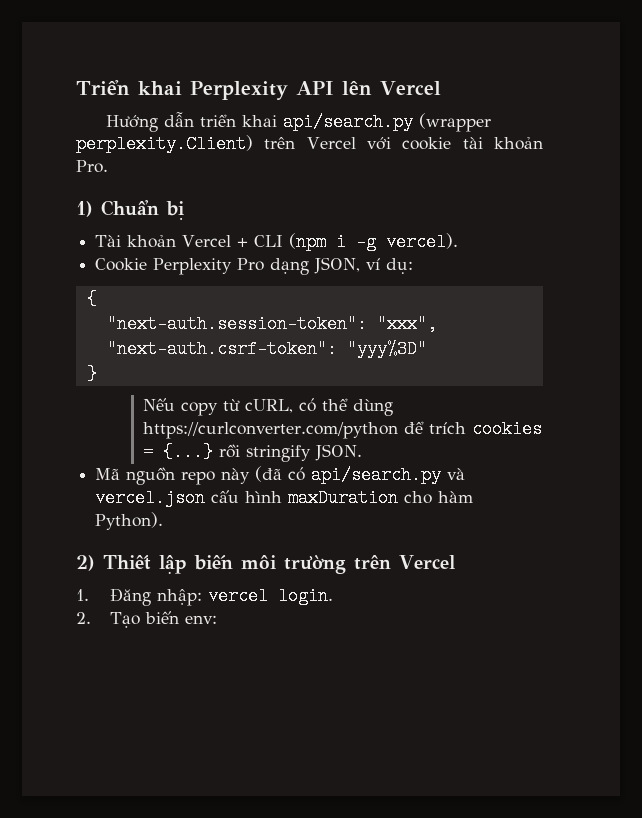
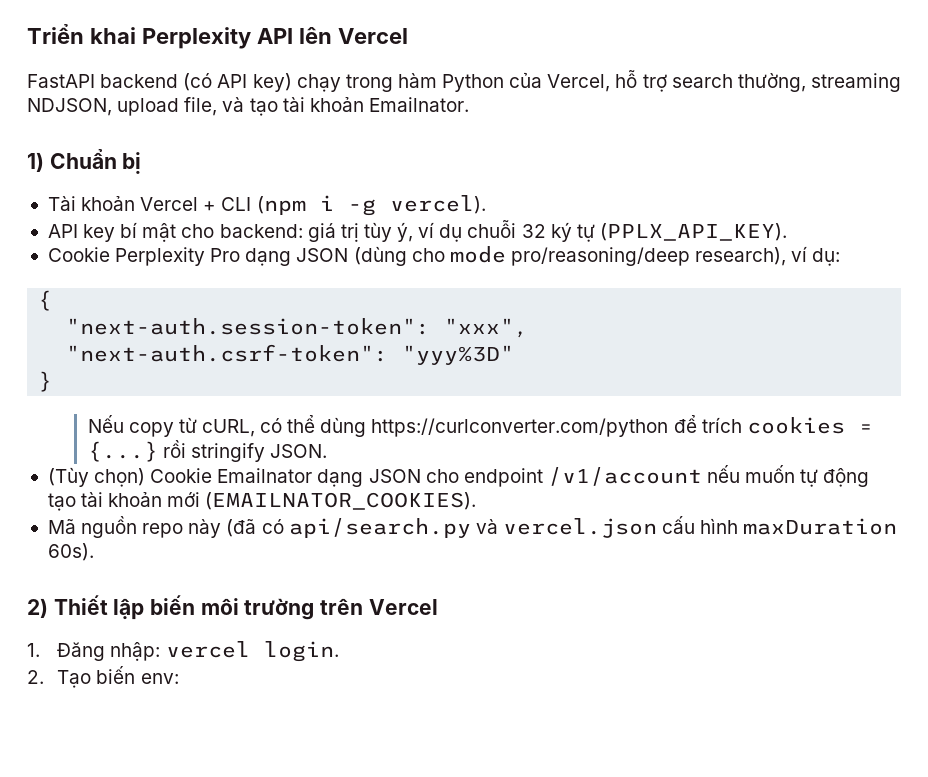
- Hướng dẫn triển khai api/search.py (wrapper perplexity.Client) trên Vercel với cookie tài khoản Pro.
+ FastAPI backend (có API key) chạy trong hàm Python của Vercel, hỗ trợ search thường, streaming NDJSON, upload file, và tạo tài khoản Emailnator.
- Cookie Perplexity Pro dạng JSON, ví dụ:
+ API key bí mật cho backend: giá trị tùy ý, ví dụ chuỗi 32 ký tự (PPLX_API_KEY).
+ Cookie Perplexity Pro dạng JSON (dùng cho mode pro/reasoning/deep research), ví dụ:
+ (Tùy chọn) Cookie Emailnator dạng JSON cho endpoint /v1/account nếu muốn tự động tạo tài khoản mới (EMAILNATOR_COOKIES).
- Mã nguồn repo này (đã có api/search.py và vercel.json cấu hình maxDuration cho hàm Python).
+ Mã nguồn repo này (đã có api/search.py và vercel.json cấu hình maxDuration 60s).

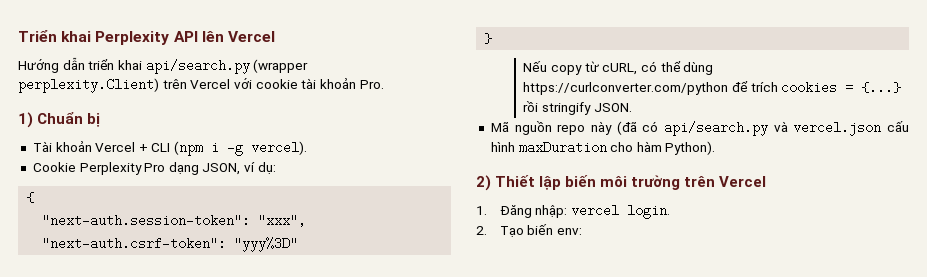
- FastAPI backend (có API key) chạy trong hàm Python của Vercel, hỗ trợ search thường, streaming NDJSON, upload file, và tạo tài khoản Emailnator.
+ Hướng dẫn triển khai api/search.py (wrapper perplexity.Client) trên Vercel với cookie tài khoản Pro.
- API key bí mật cho backend: giá trị tùy ý, ví dụ chuỗi 32 ký tự (PPLX_API_KEY).
- Cookie Perplexity Pro dạng JSON (dùng cho mode pro/reasoning/deep research), ví dụ:
+ Cookie Perplexity Pro dạng JSON, ví dụ:
- (Tùy chọn) Cookie Emailnator dạng JSON cho endpoint /v1/account nếu muốn tự động tạo tài khoản mới (EMAILNATOR_COOKIES).
- Mã nguồn repo này (đã có api/search.py và vercel.json cấu hình maxDuration 60s).
+ Mã nguồn repo này (đã có api/search.py và vercel.json cấu hình maxDuration cho hàm Python).

